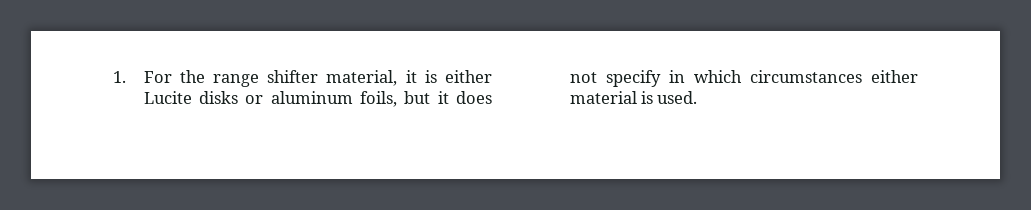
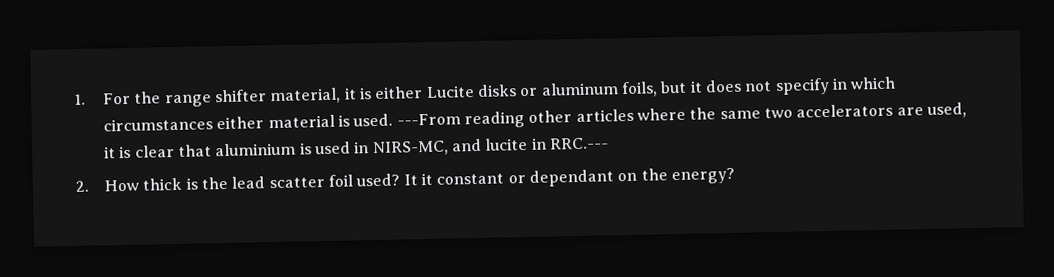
+ ---From reading other articles where the same two accelerators are used, it is clear that aluminium is used in NIRS-MC, and lucite in RRC.---
+ 2. How thick is the lead scatter foil used? It it constant or dependant on the energy?

